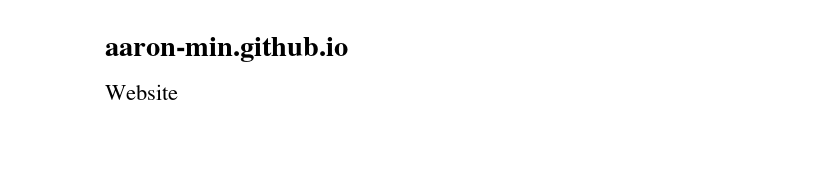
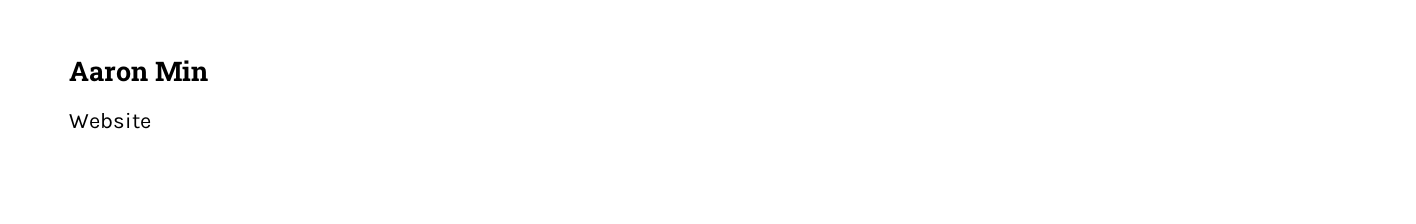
- aaron-min.github.io
+ Aaron Min

